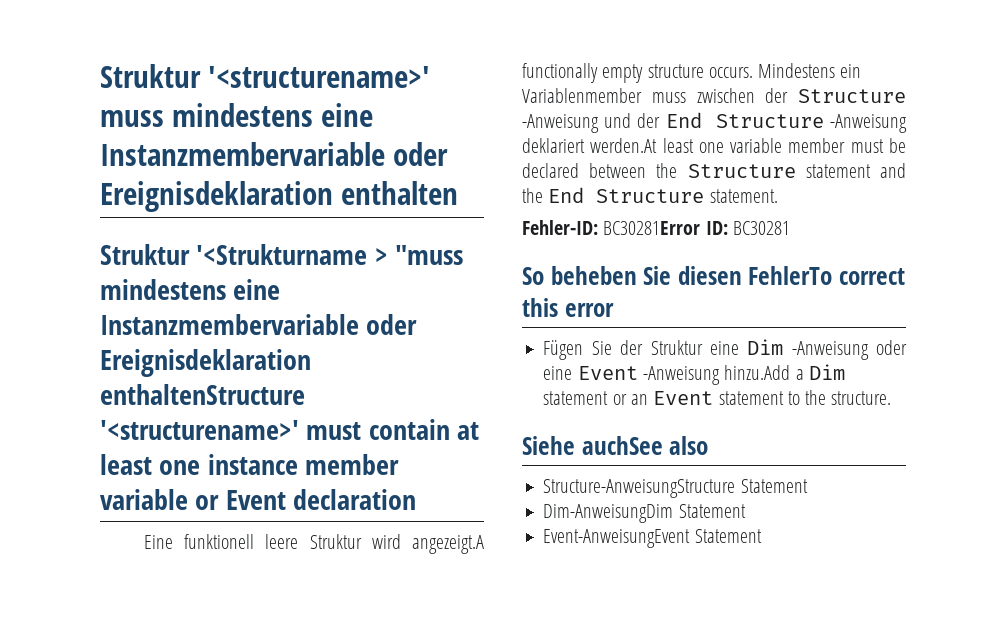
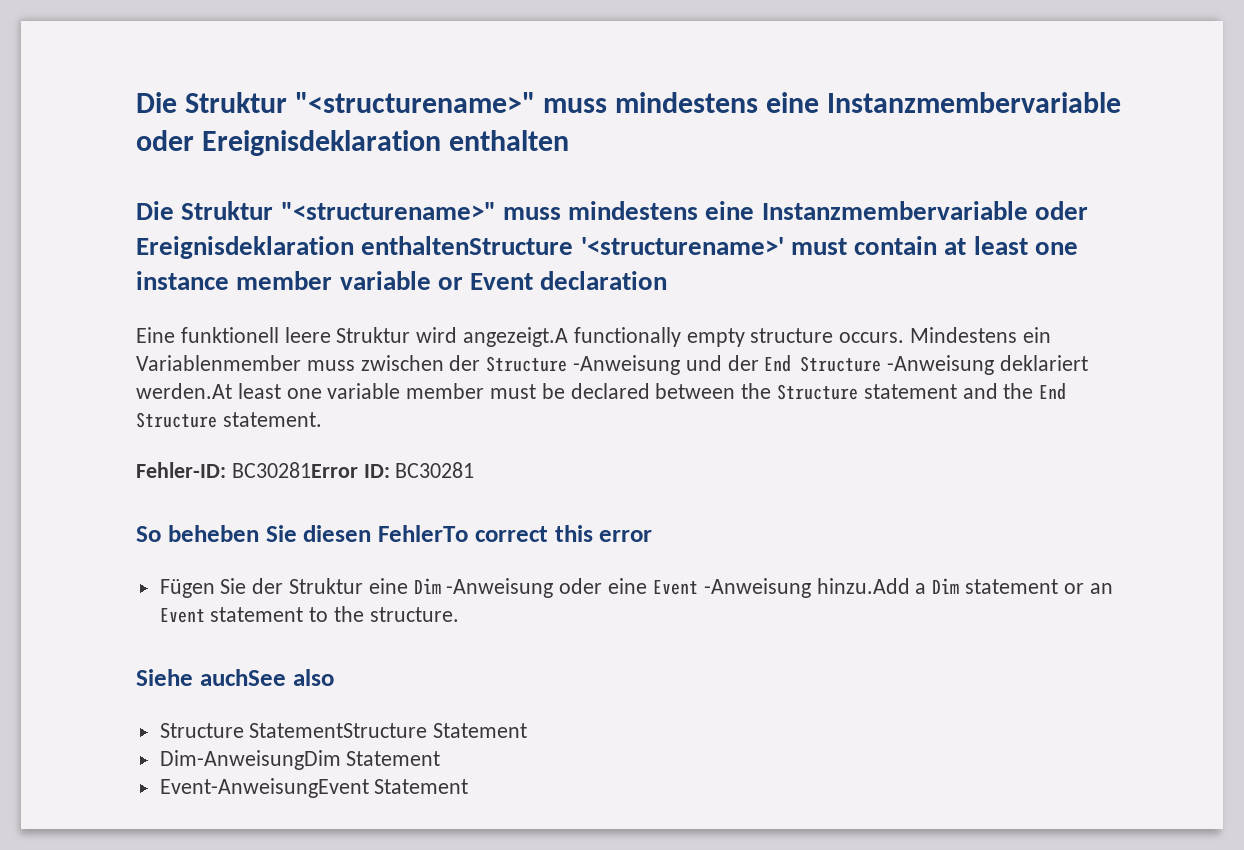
- Struktur '<structurename>' muss mindestens eine Instanzmembervariable oder Ereignisdeklaration enthalten
+ Die Struktur "<structurename>" muss mindestens eine Instanzmembervariable oder Ereignisdeklaration enthalten
- Struktur '<Strukturname > "muss mindestens eine Instanzmembervariable oder Ereignisdeklaration enthaltenStructure '<structurename>' must contain at least one instance member variable or Event declaration
+ Die Struktur "<structurename>" muss mindestens eine Instanzmembervariable oder Ereignisdeklaration enthaltenStructure '<structurename>' must contain at least one instance member variable or Event declaration
- Structure-AnweisungStructure Statement
+ Structure StatementStructure Statement

